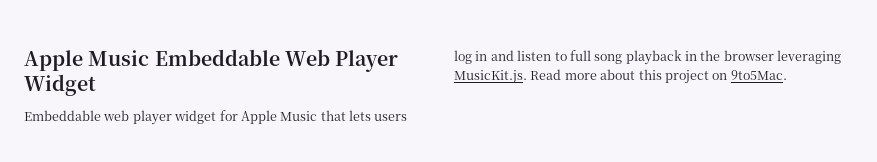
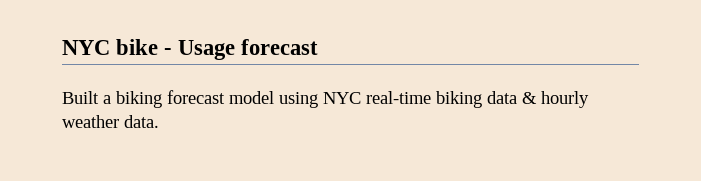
- Apple Music Embeddable Web Player Widget
- Embeddable web player widget for Apple Music that lets users log in and listen to full song playback in the browser leveraging MusicKit.js. Read more about this project on 9to5Mac.
+ NYC bike - Usage forecast
+ Built a biking forecast model using NYC real-time biking data & hourly weather data.

